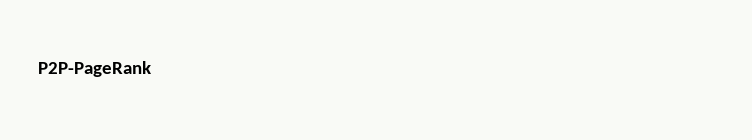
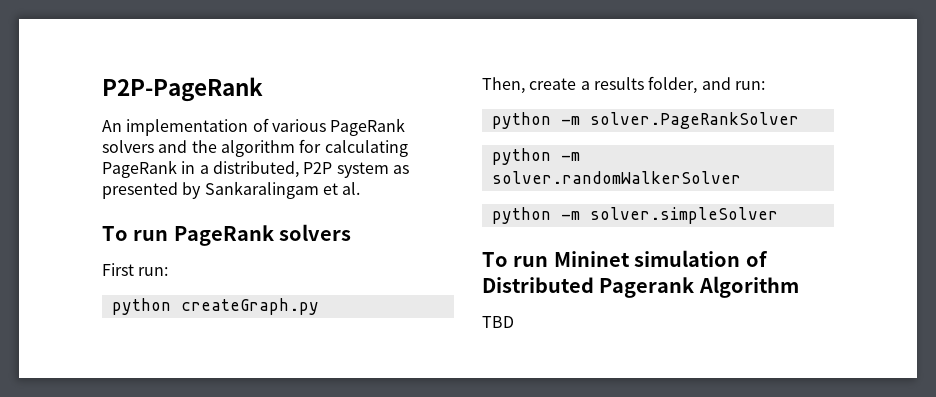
+ An implementation of various PageRank solvers and the algorithm for calculating PageRank in a distributed, P2P system as presented by Sankaralingam et al.
+ To run PageRank solvers
+ First run:
+ python createGraph.py
+ Then, create a results folder, and run:
+ python -m solver.PageRankSolver
+ python -m solver.randomWalkerSolver
+ python -m solver.simpleSolver
+ To run Mininet simulation of Distributed Pagerank Algorithm
+ TBD

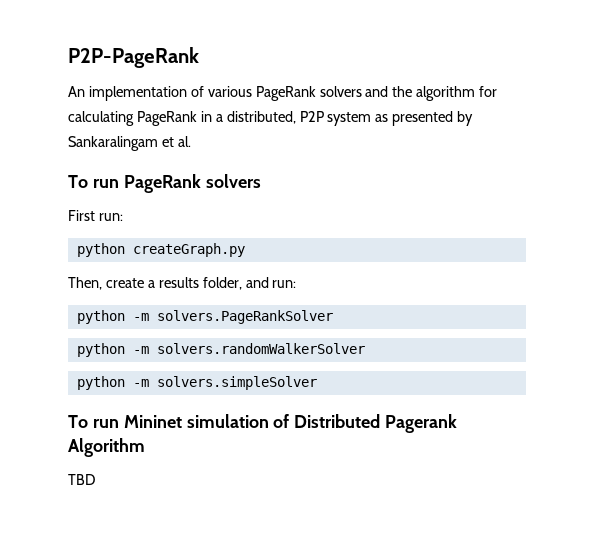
- python -m solver.PageRankSolver
- python -m solver.randomWalkerSolver
- python -m solver.simpleSolver
+ python -m solvers.PageRankSolver
+ python -m solvers.randomWalkerSolver
+ python -m solvers.simpleSolver

